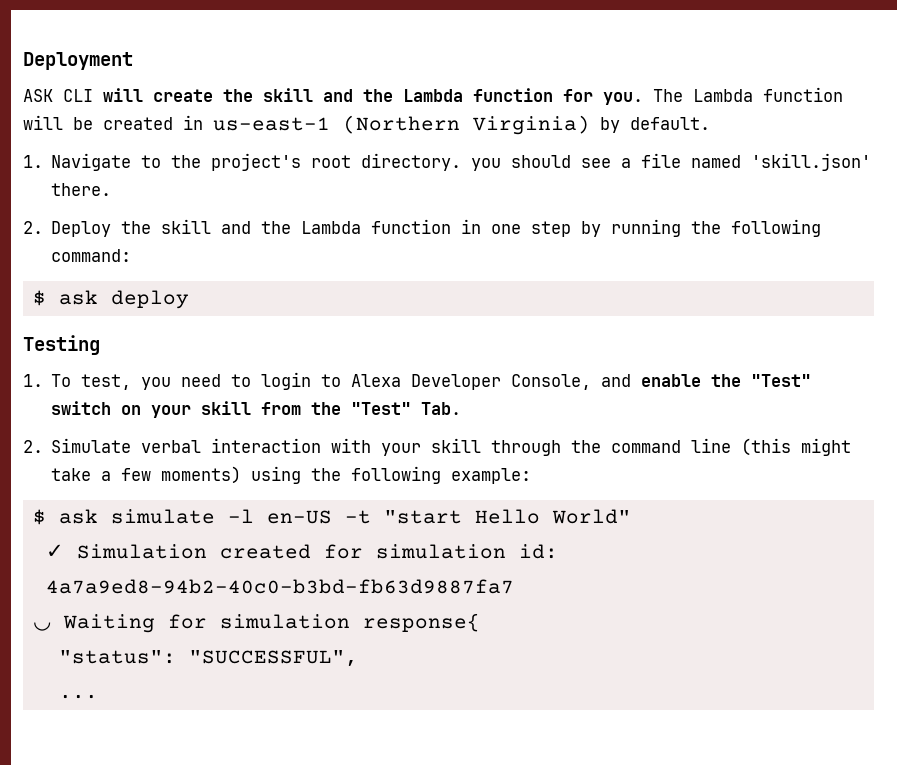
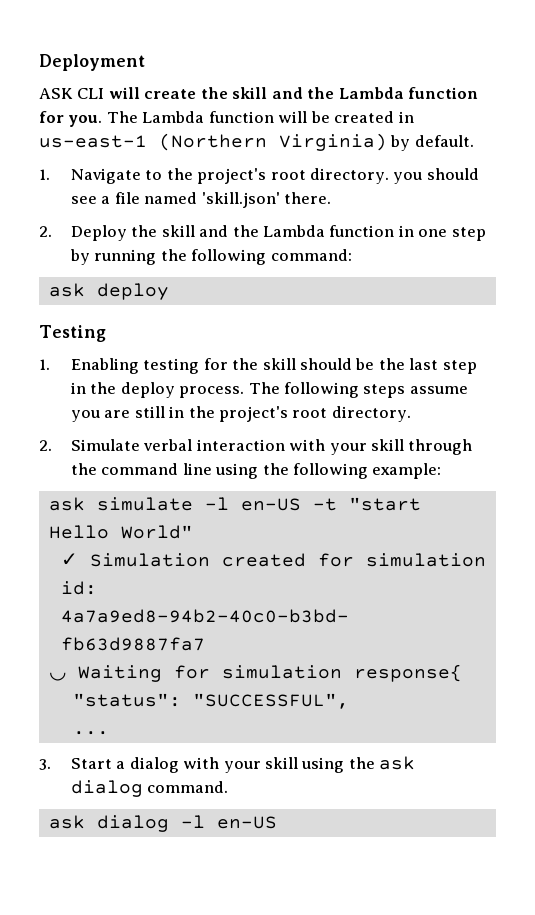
- $ ask deploy
+ ask deploy
- 1. To test, you need to login to Alexa Developer Console, and enable the "Test" switch on your skill from the "Test" Tab.
+ 1. Enabling testing for the skill should be the last step in the deploy process. The following steps assume you are still in the project's root directory.
- 2. Simulate verbal interaction with your skill through the command line (this might take a few moments) using the following example:
+ 2. Simulate verbal interaction with your skill through the command line using the following example:
- $ ask simulate -l en-US -t "start Hello World"
+ ask simulate -l en-US -t "start Hello World"
+ 3. Start a dialog with your skill using the ask dialog command.
+ ask dialog -l en-US

